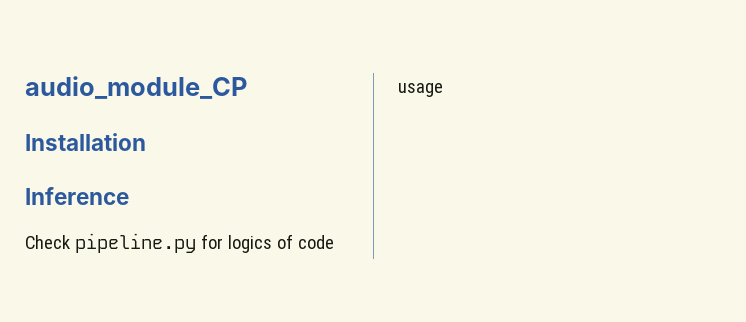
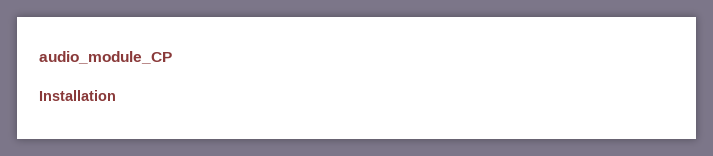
- Inference
- Check pipeline.py for logics of code usage

